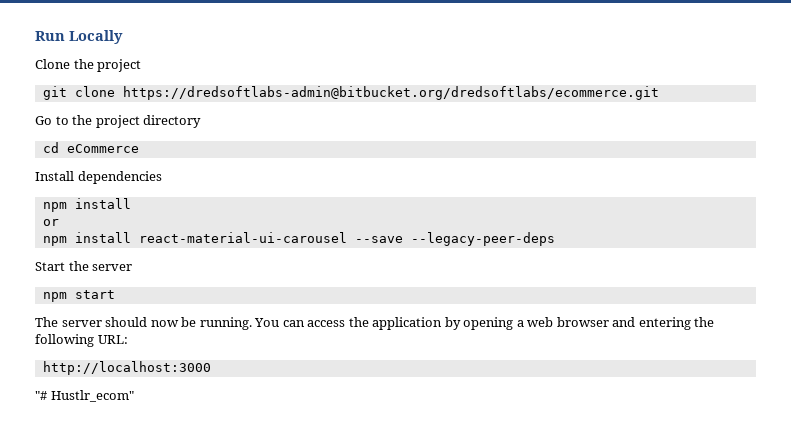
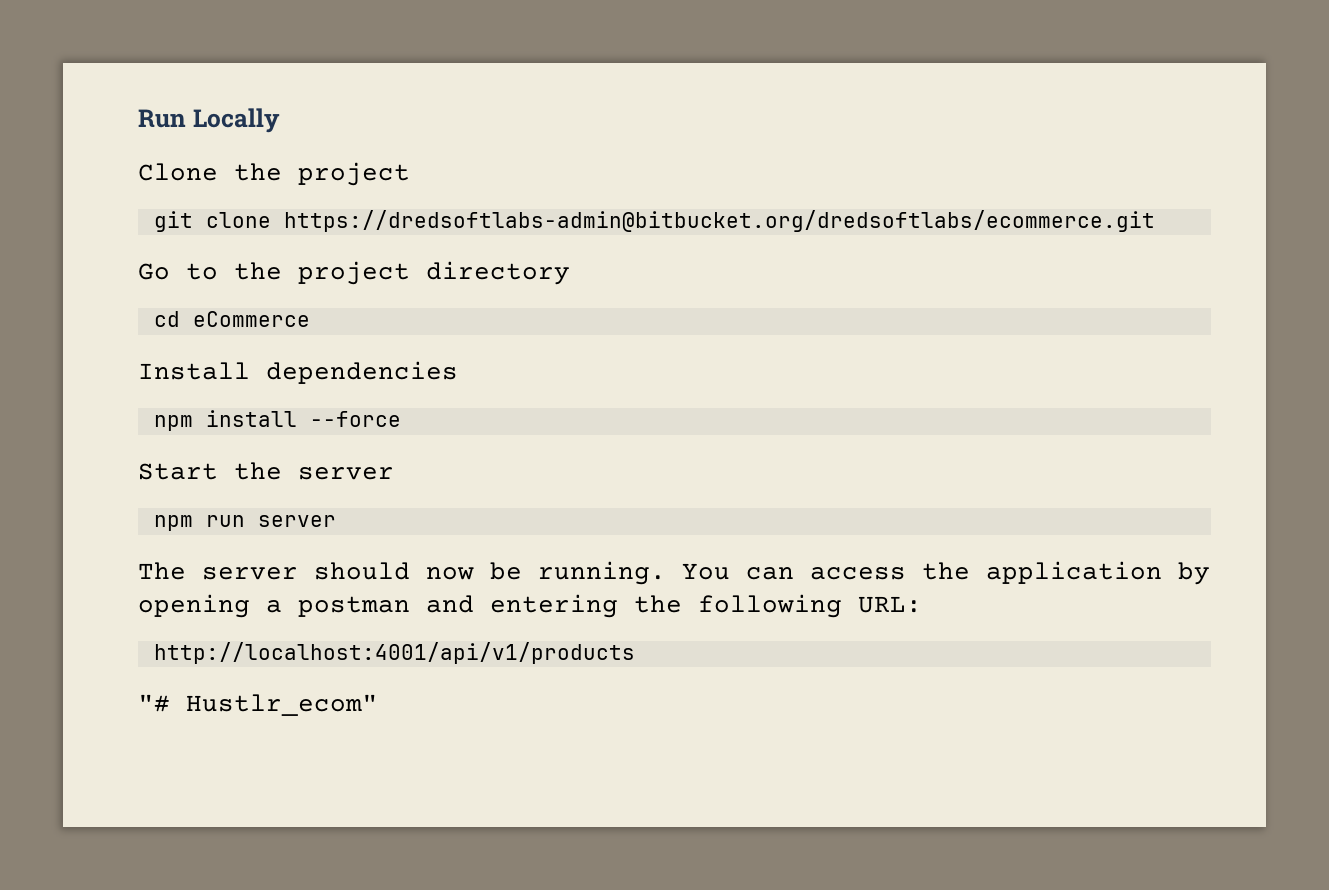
  Install dependencies
- npm install
- or
- npm install react-material-ui-carousel --save --legacy-peer-deps
+ npm install --force
- npm start
+ npm run server
- You can access the application by opening a web browser and entering the following URL:
+ You can access the application by opening a postman and entering the following URL:
- http://localhost:3000
+ http://localhost:4001/api/v1/products

